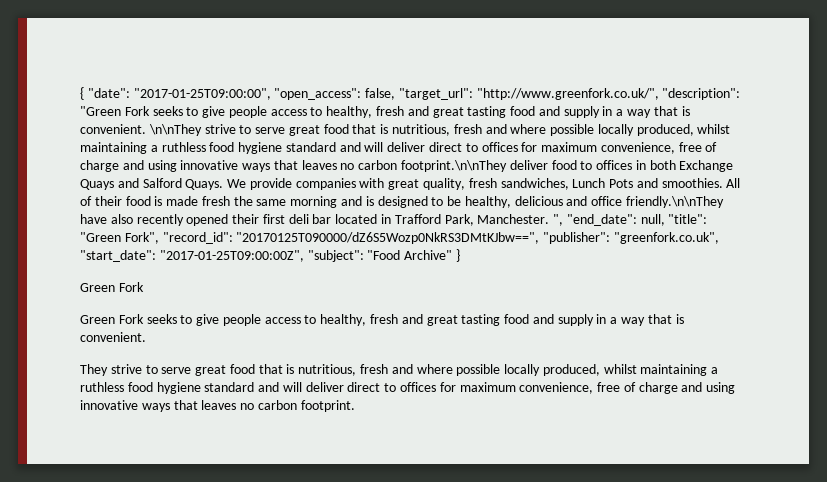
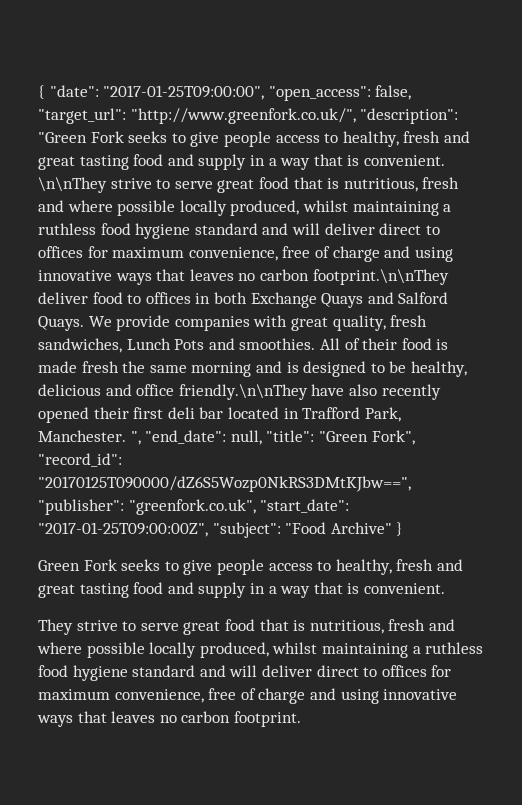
  ", "end_date": null, "title": "Green Fork", "record_id": "20170125T090000/dZ6S5Wozp0NkRS3DMtKJbw==", "publisher": "greenfork.co.uk", "start_date": "2017-01-25T09:00:00Z", "subject": "Food Archive" }
- Green Fork

